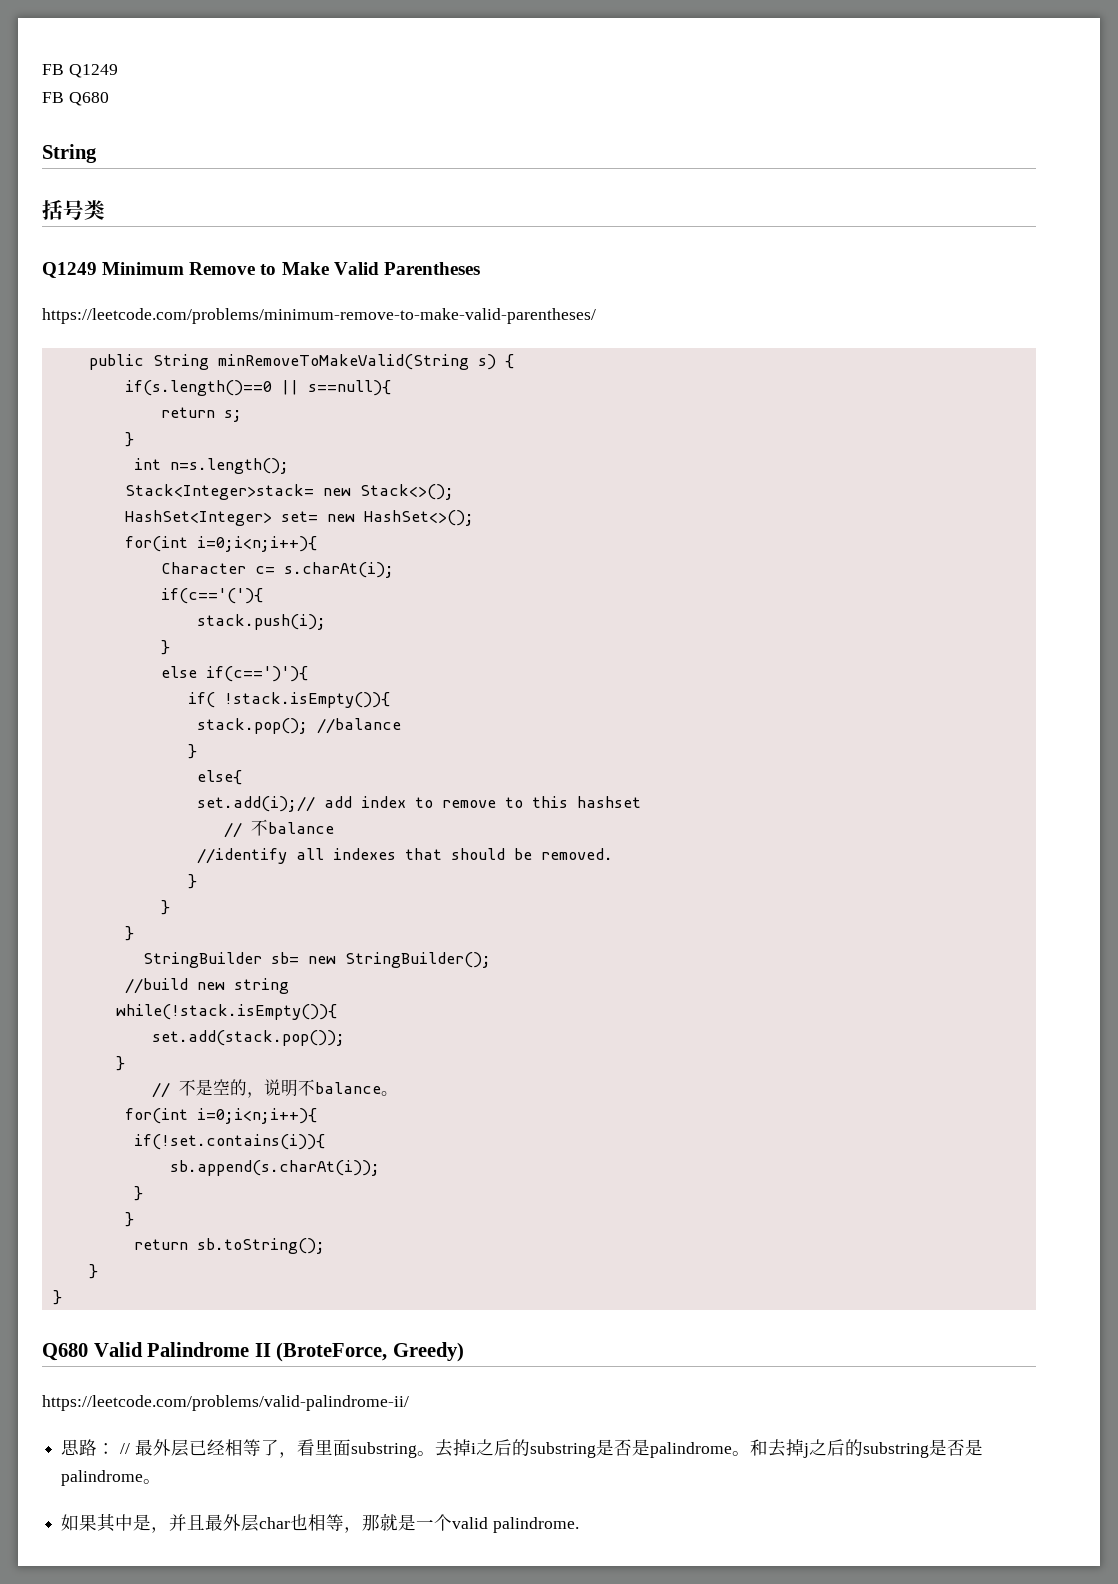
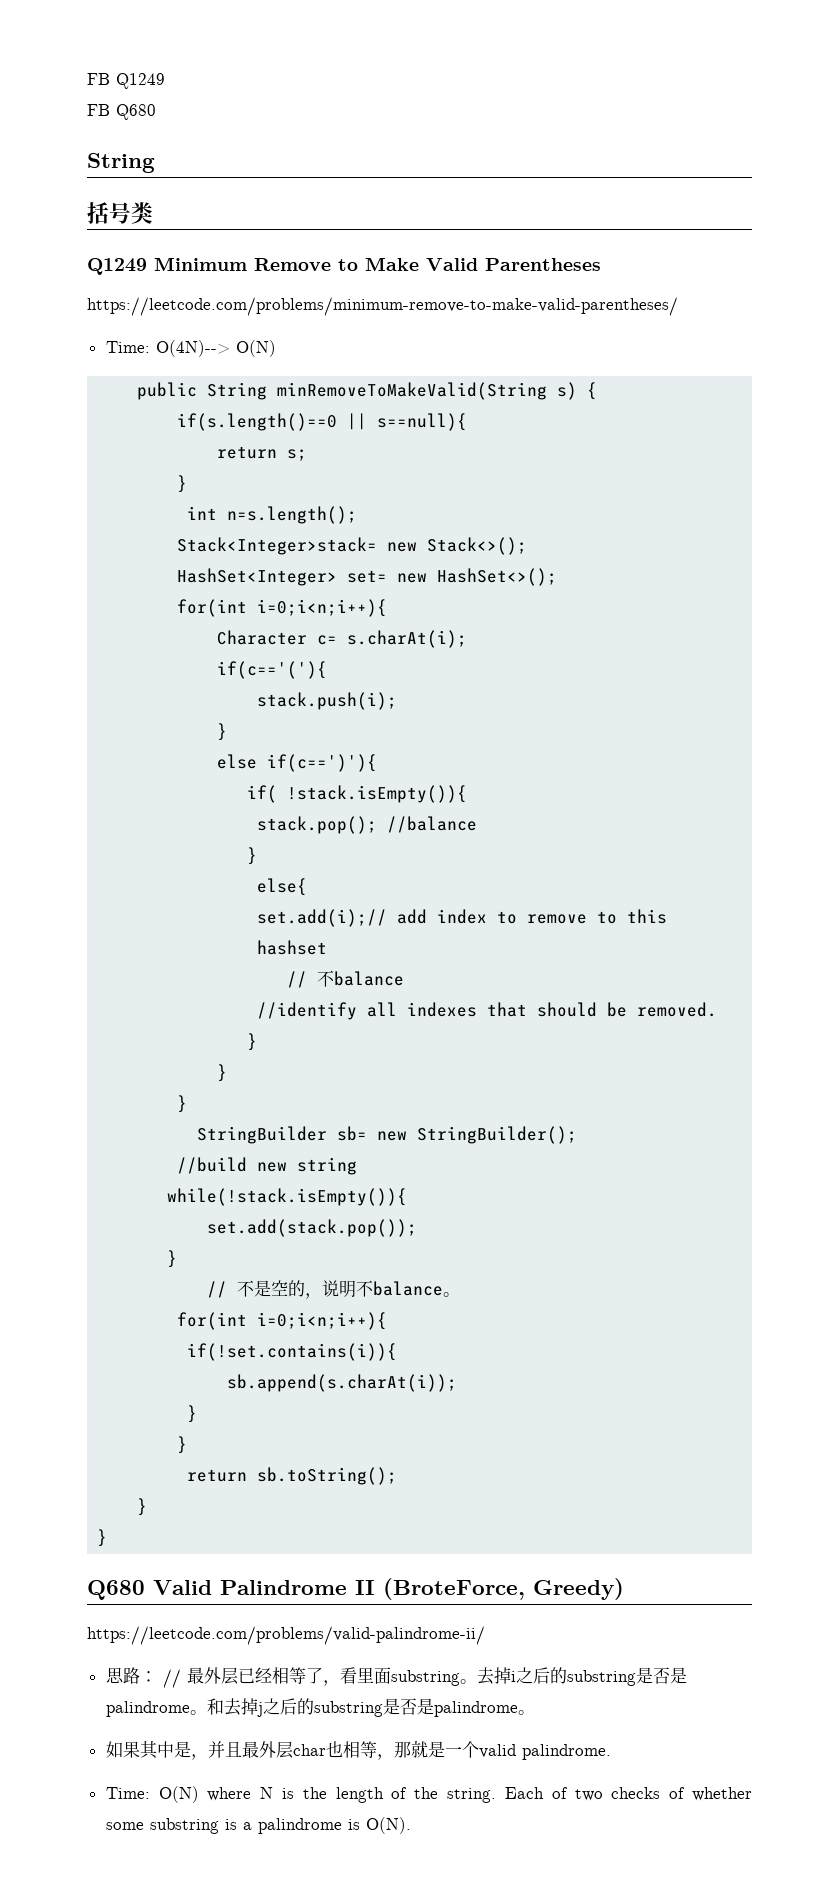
+ Time: O(4N)--> O(N)
+ Time: O(N) where N is the length of the string. Each of two checks of whether some substring is a palindrome is O(N).

